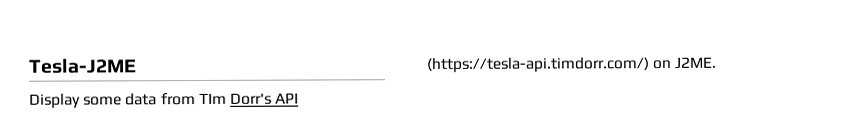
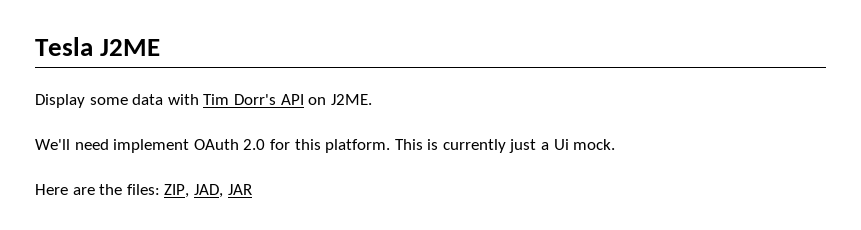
- Tesla-J2ME
+ Tesla J2ME
- Display some data from TIm Dorr's API (https://tesla-api.timdorr.com/) on J2ME.
+ Display some data with Tim Dorr's API on J2ME.
+ We'll need implement OAuth 2.0 for this platform. This is currently just a Ui mock.
+ Here are the files: ZIP, JAD, JAR

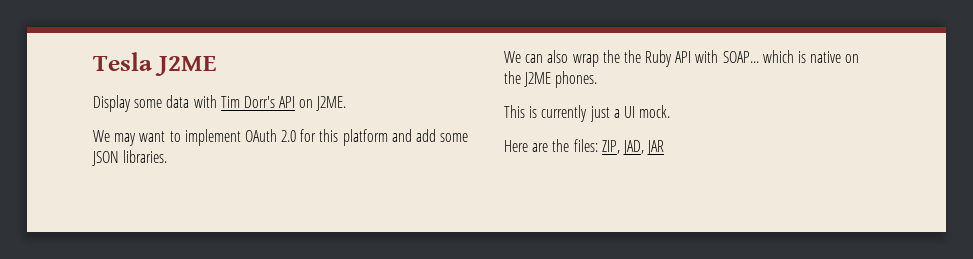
- We'll need implement OAuth 2.0 for this platform. This is currently just a Ui mock.
+ We may want to implement OAuth 2.0 for this platform and add some JSON libraries.
+ We can also wrap the the Ruby API with SOAP... which is native on the J2ME phones.
+ This is currently just a UI mock.

